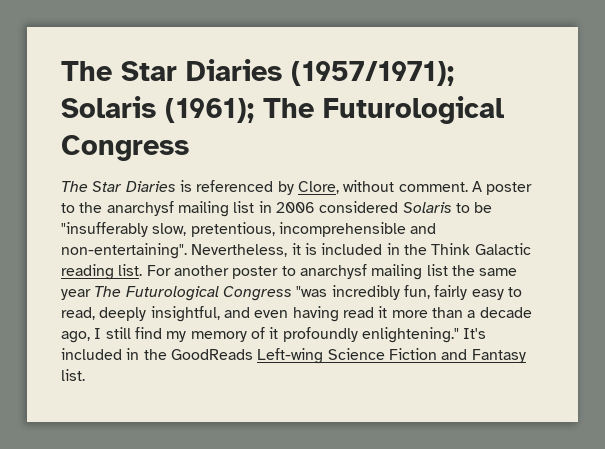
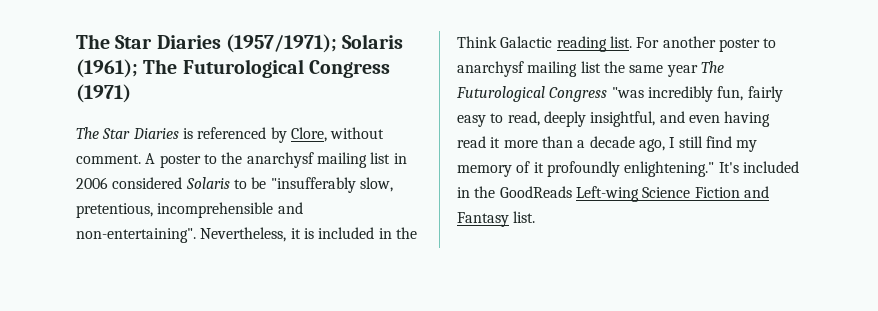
- The Star Diaries (1957/1971); Solaris (1961); The Futurological Congress
+ The Star Diaries (1957/1971); Solaris (1961); The Futurological Congress (1971)

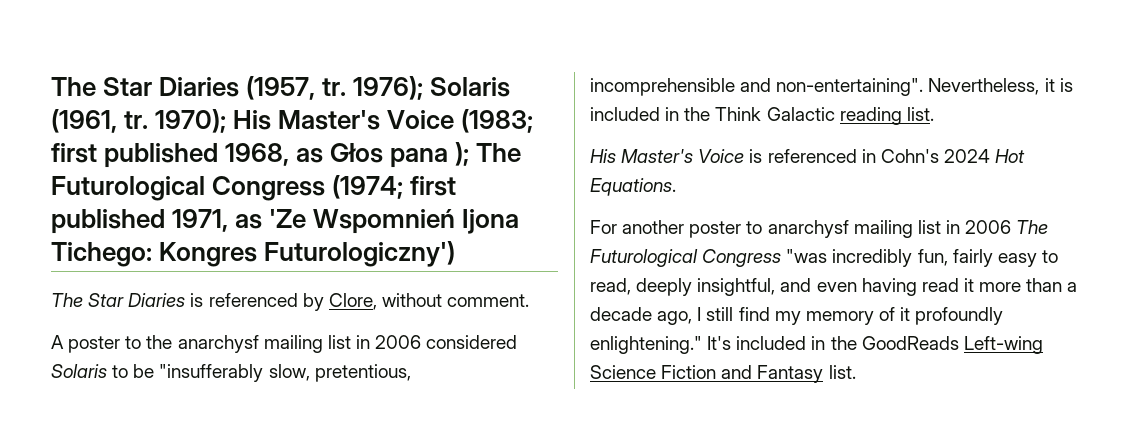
- The Star Diaries (1957/1971); Solaris (1961); The Futurological Congress (1971)
+ The Star Diaries (1957, tr. 1976); Solaris (1961, tr. 1970); His Master's Voice (1983; first published 1968, as Głos pana ); The Futurological Congress (1974; first published 1971, as 'Ze Wspomnień Ijona Tichego: Kongres Futurologiczny')
- The Star Diaries is referenced by Clore, without comment. A poster to the anarchysf mailing list in 2006 considered Solaris to be "insufferably slow, pretentious, incomprehensible and non-entertaining".
+ The Star Diaries is referenced by Clore, without comment.
+ A poster to the anarchysf mailing list in 2006 considered Solaris to be "insufferably slow, pretentious, incomprehensible and non-entertaining".
- Nevertheless, it is included in the Think Galactic reading list. For another poster to anarchysf mailing list the same year The Futurological Congress "was incredibly fun, fairly easy to read, deeply insightful, and even having read it more than a decade ago, I still find my memory of it profoundly enlightening."
+ Nevertheless, it is included in the Think Galactic reading list.
+ His Master's Voice is referenced in Cohn's 2024 Hot Equations.
+ For another poster to anarchysf mailing list in 2006 The Futurological Congress "was incredibly fun, fairly easy to read, deeply insightful, and even having read it more than a decade ago, I still find my memory of it profoundly enlightening."

